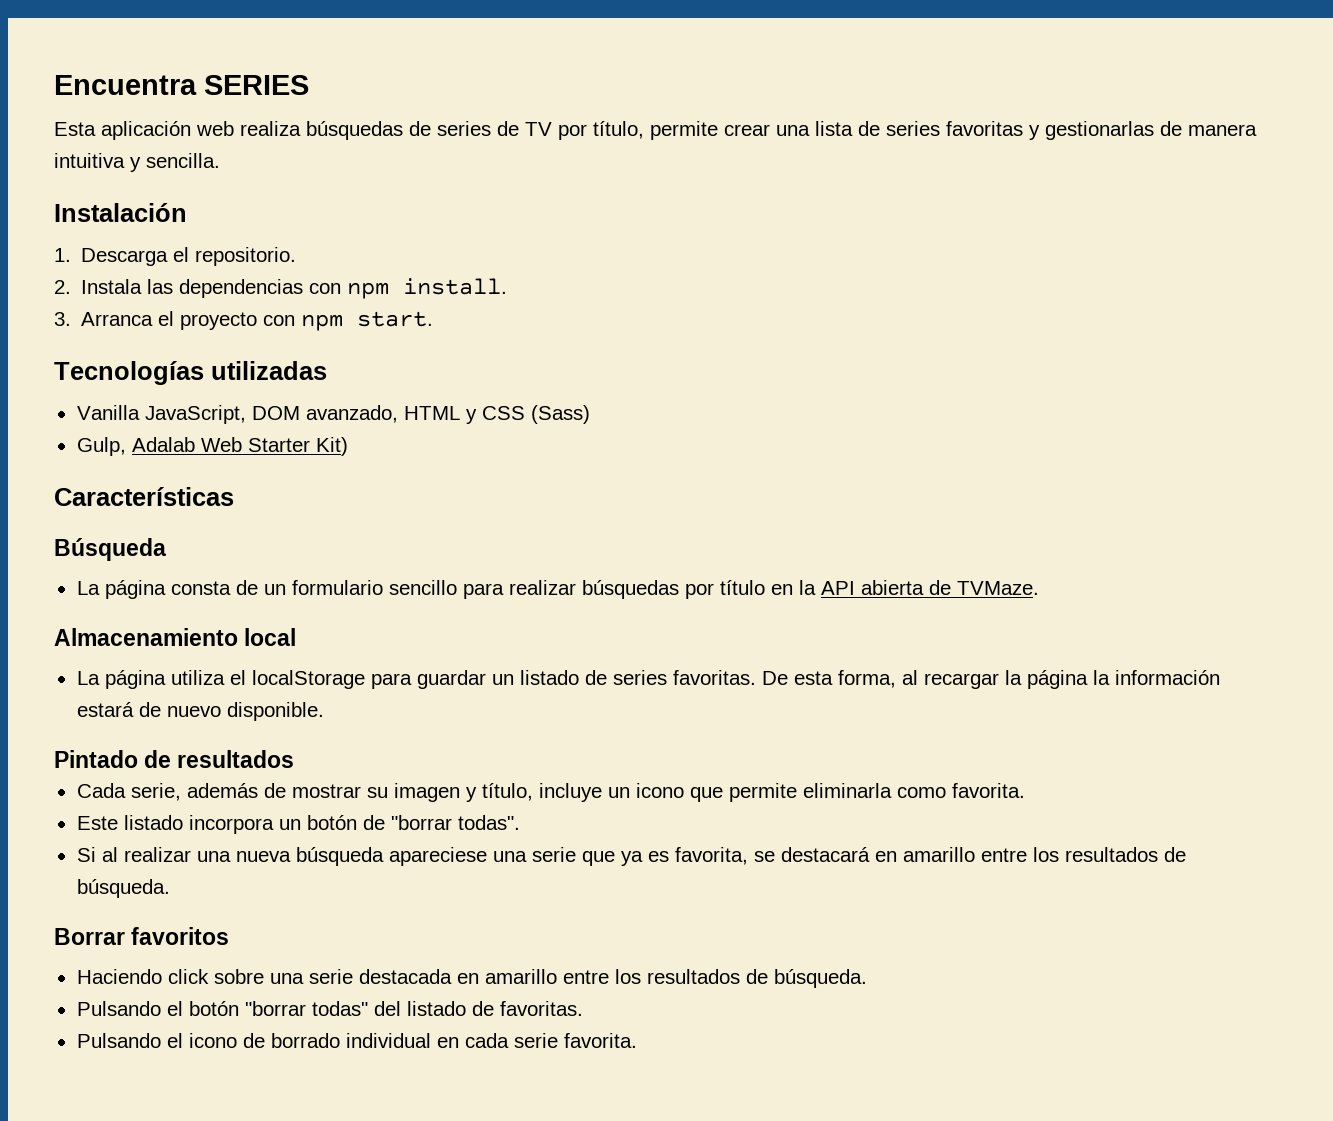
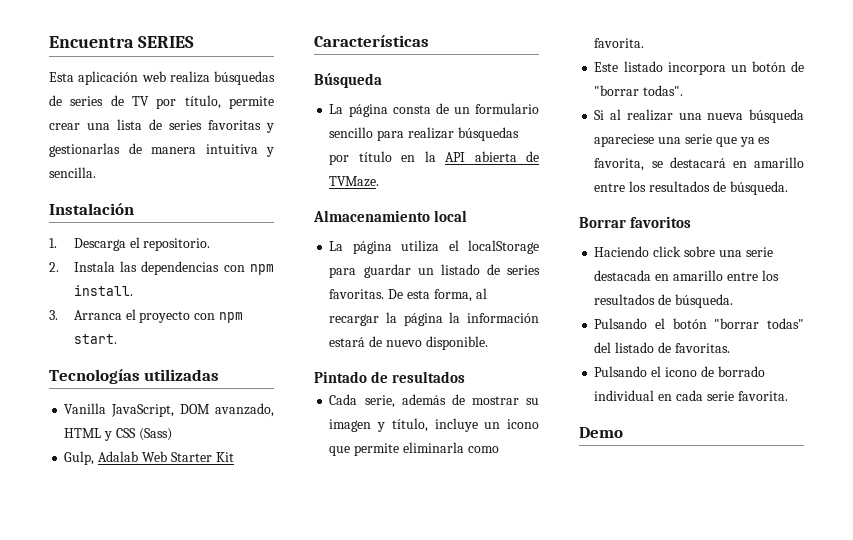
- Gulp, Adalab Web Starter Kit)
+ Gulp, Adalab Web Starter Kit
+ Demo

